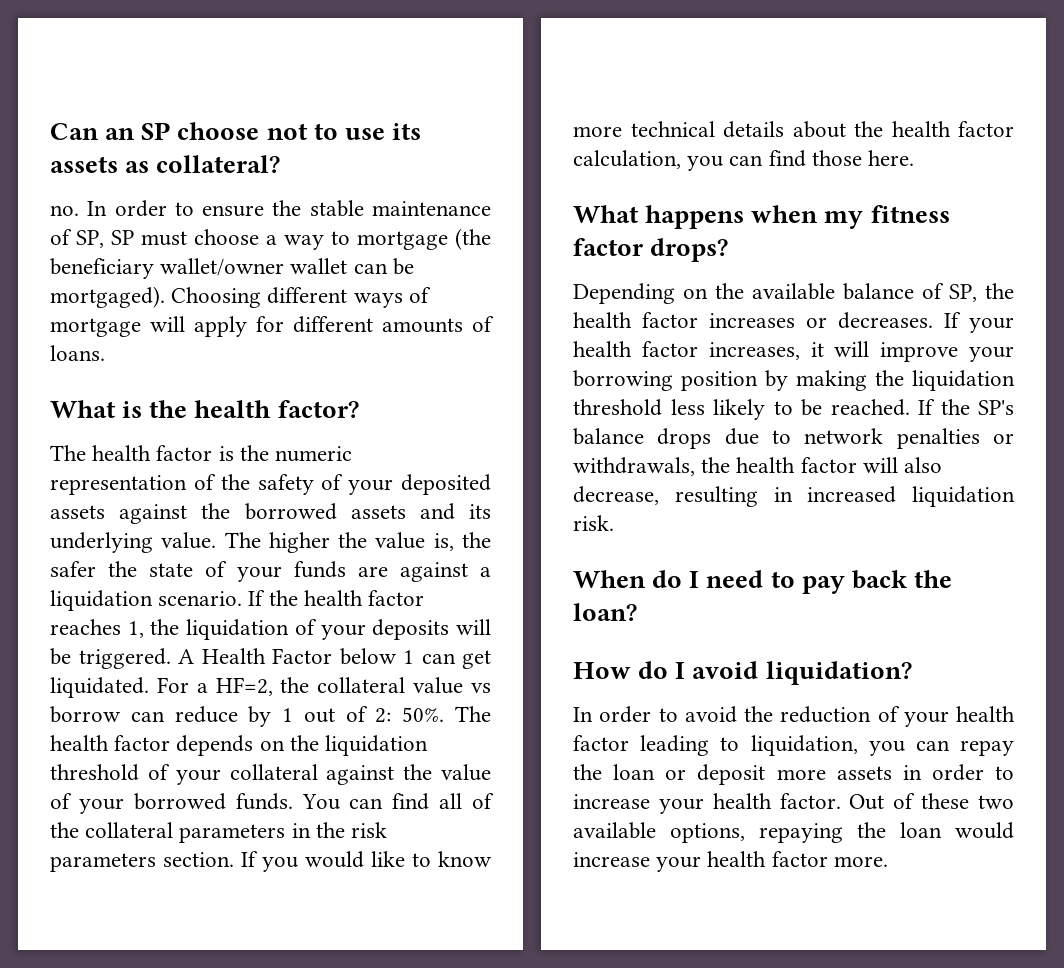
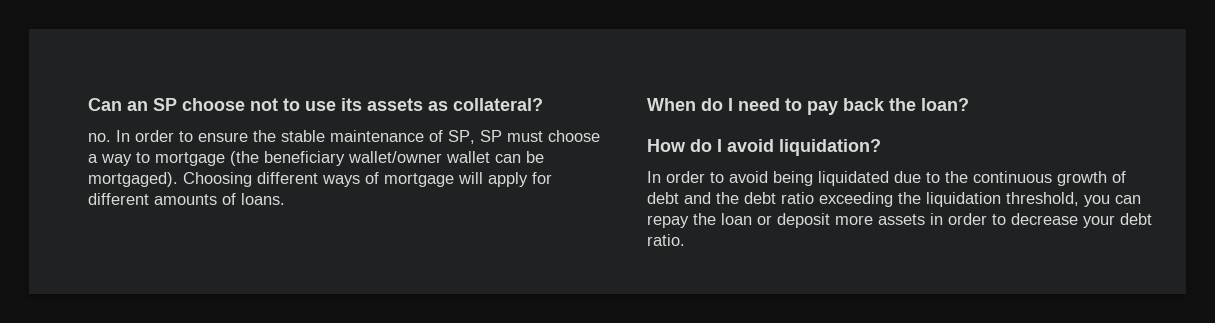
- What is the health factor?
- The health factor is the numeric representation of the safety of your deposited assets against the borrowed assets and its underlying value. The higher the value is, the safer the state of your funds are against a liquidation scenario. If the health factor reaches 1, the liquidation of your deposits will be triggered. A Health Factor below 1 can get liquidated. For a HF=2, the collateral value vs borrow can reduce by 1 out of 2: 50%. The health factor depends on the liquidation threshold of your collateral against the value of your borrowed funds. You can find all of the collateral parameters in the risk parameters section. If you would like to know more technical details about the health factor calculation, you can find those here.
- What happens when my fitness factor drops?
- Depending on the available balance of SP, the health factor increases or decreases. If your health factor increases, it will improve your borrowing position by making the liquidation threshold less likely to be reached. If the SP's balance drops due to network penalties or withdrawals, the health factor will also decrease, resulting in increased liquidation risk.
- In order to avoid the reduction of your health factor leading to liquidation, you can repay the loan or deposit more assets in order to increase your health factor. Out of these two available options, repaying the loan would increase your health factor more.
+ In order to avoid being liquidated due to the continuous growth of debt and the debt ratio exceeding the liquidation threshold, you can repay the loan or deposit more assets in order to decrease your debt ratio.

